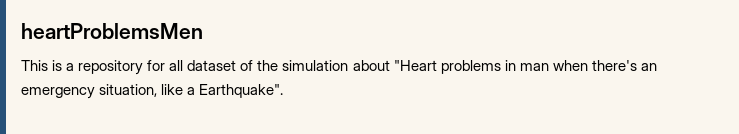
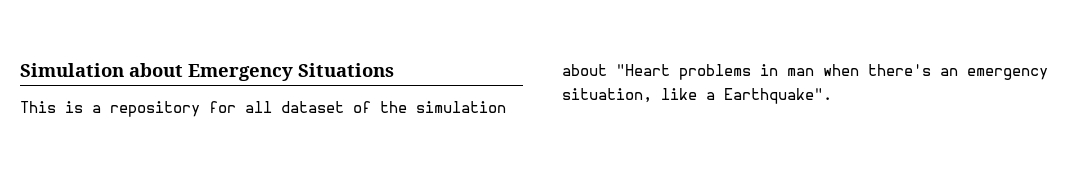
- heartProblemsMen
+ Simulation about Emergency Situations

